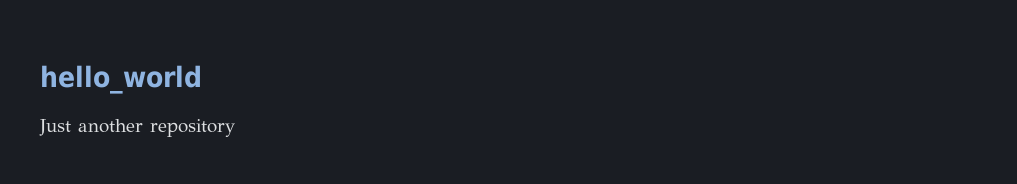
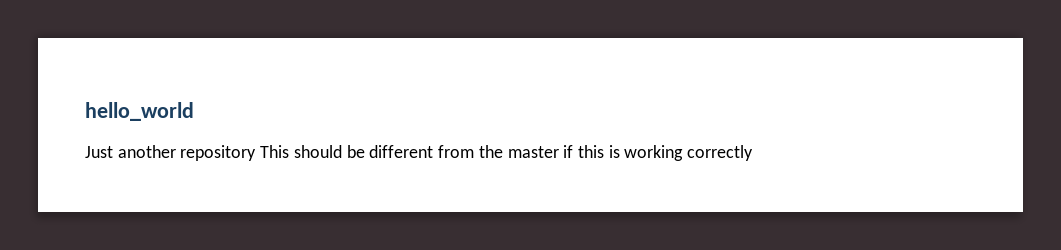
- Just another repository
+ Just another repository This should be different from the master if this is working correctly

